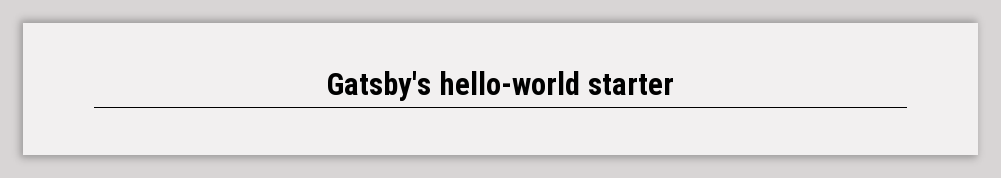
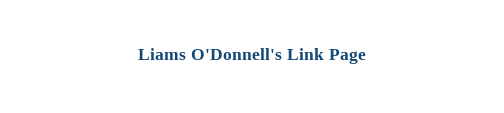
- Gatsby's hello-world starter
+ Liams O'Donnell's Link Page

